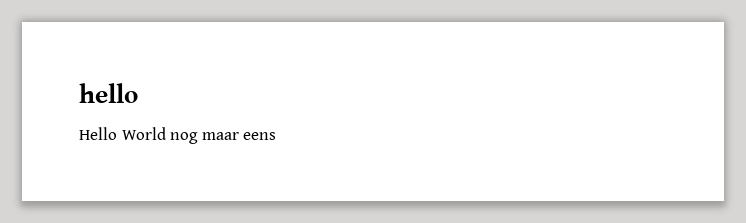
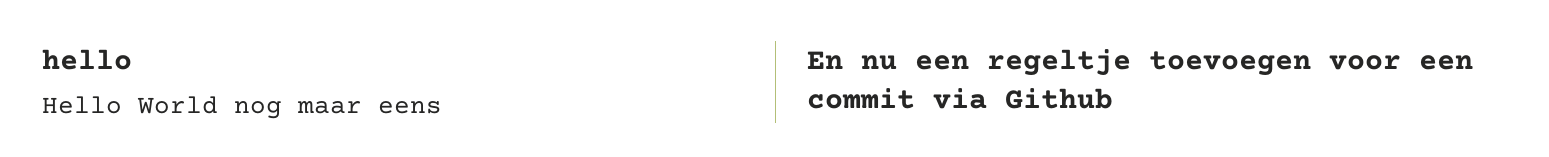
+ En nu een regeltje toevoegen voor een commit via Github

